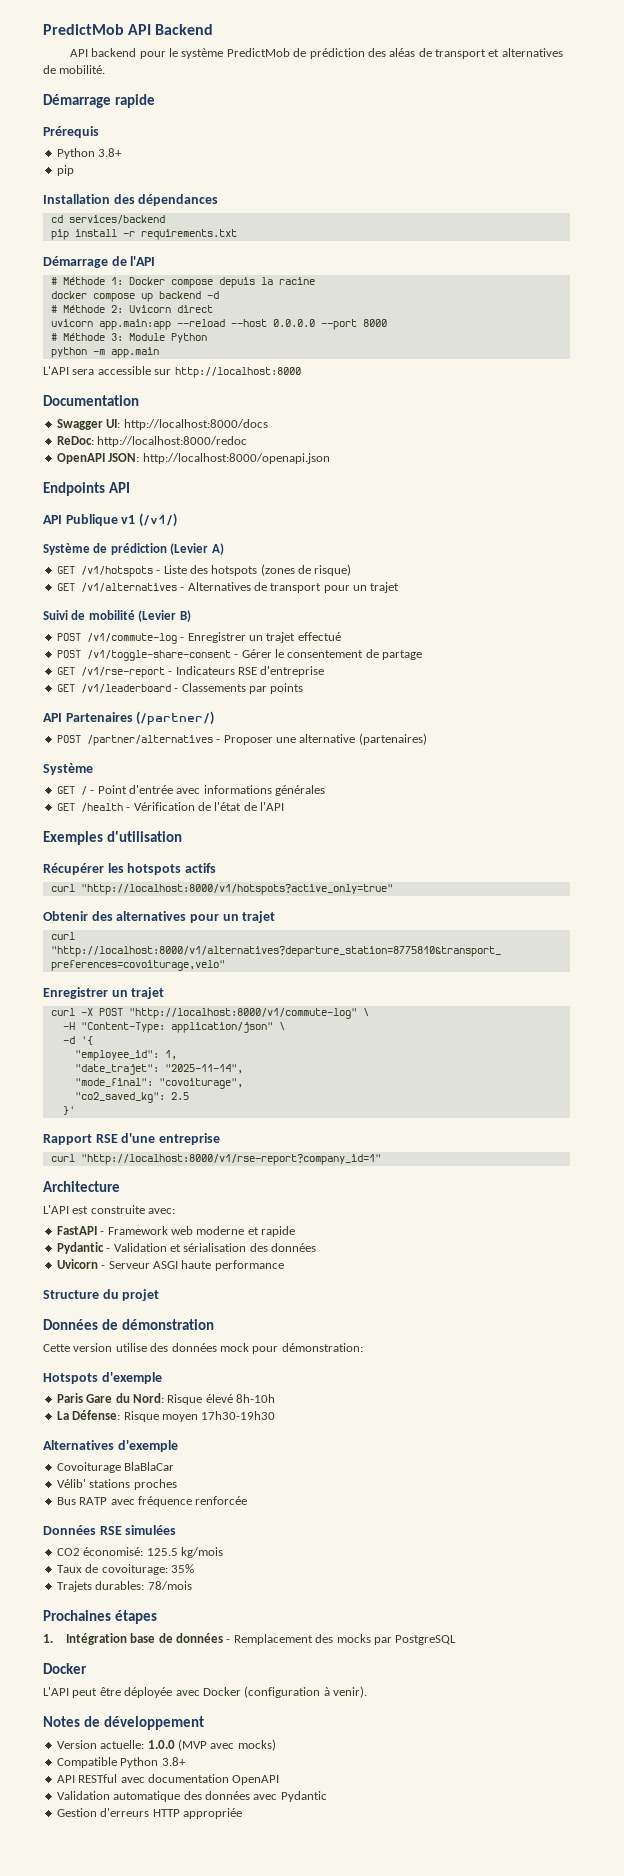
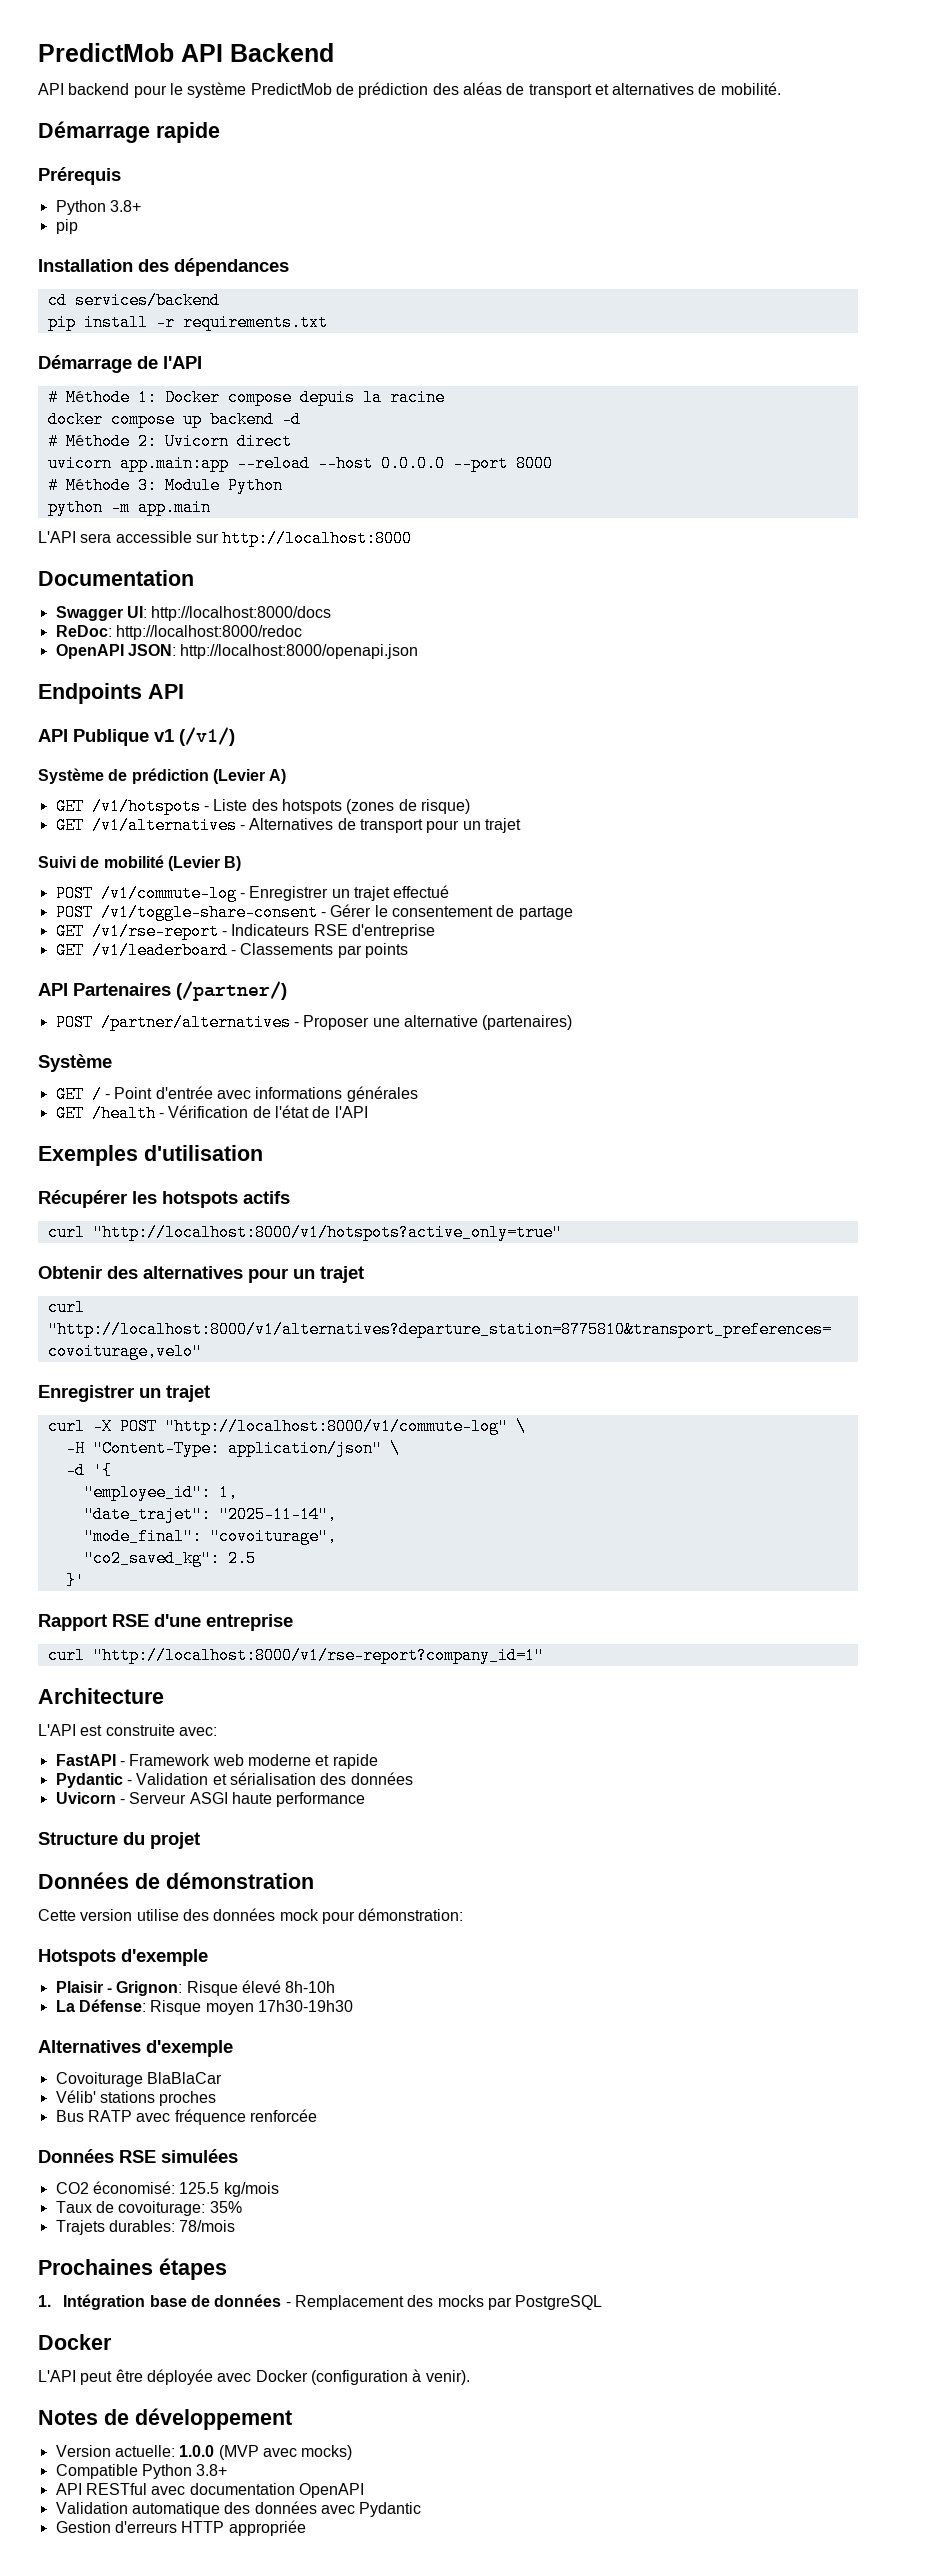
- Paris Gare du Nord: Risque élevé 8h-10h
+ Plaisir - Grignon: Risque élevé 8h-10h

